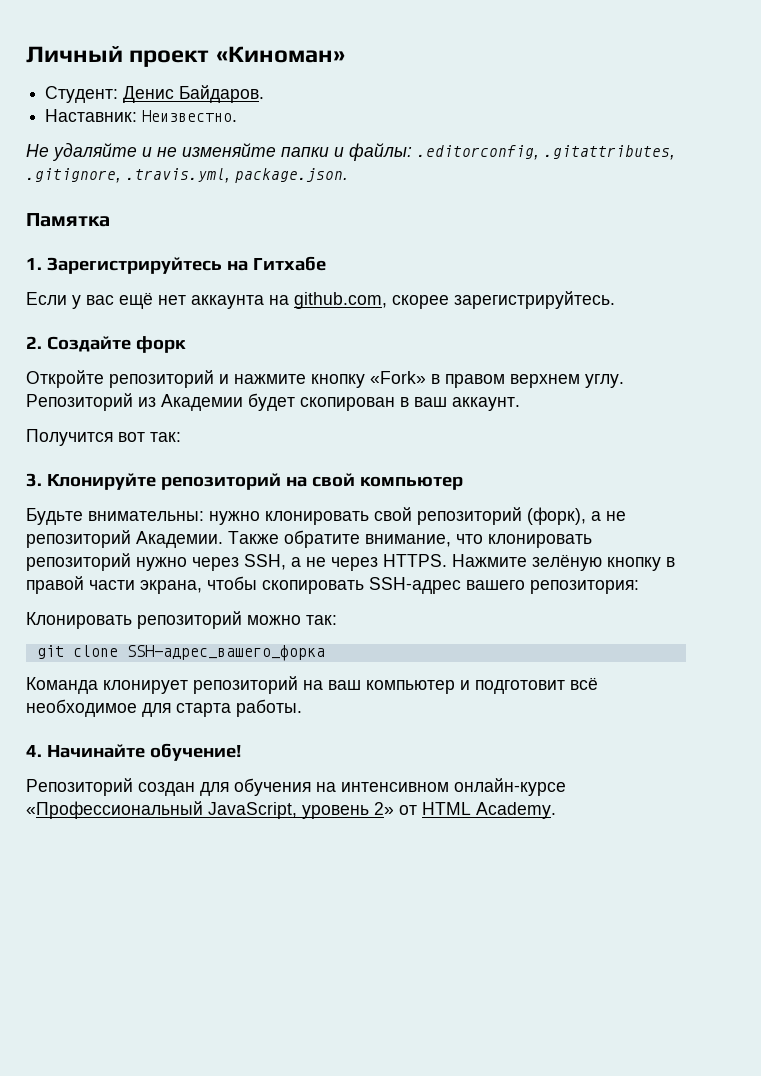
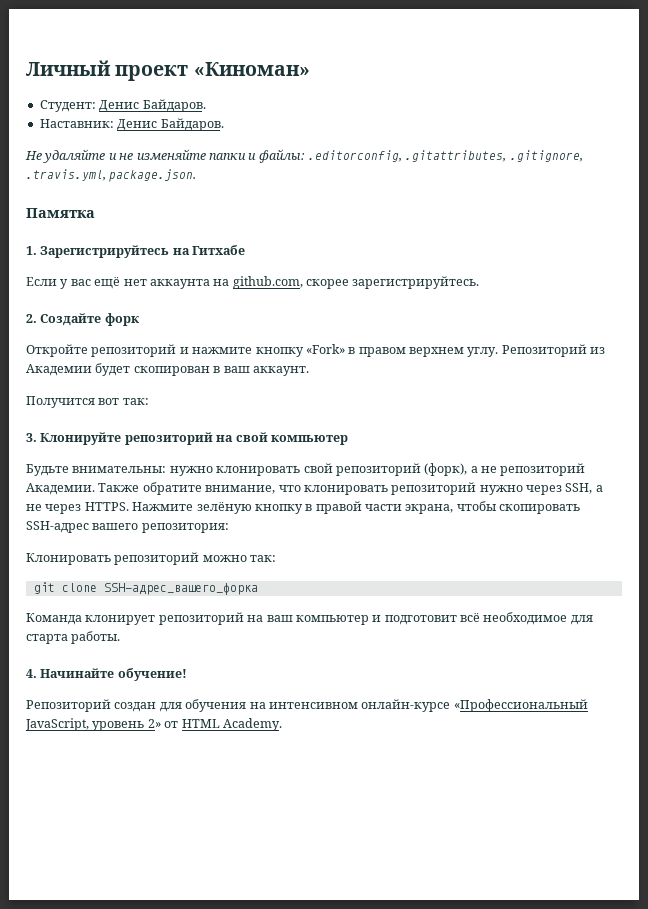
- Наставник: Неизвестно.
+ Наставник: Денис Байдаров.

